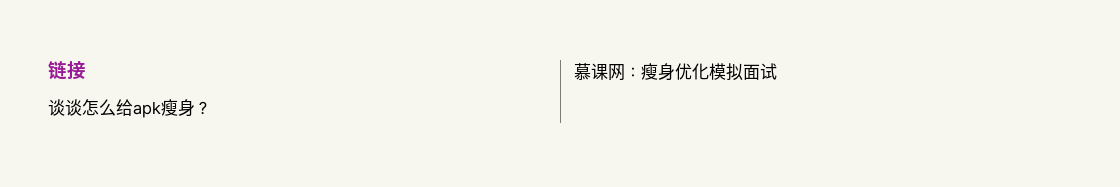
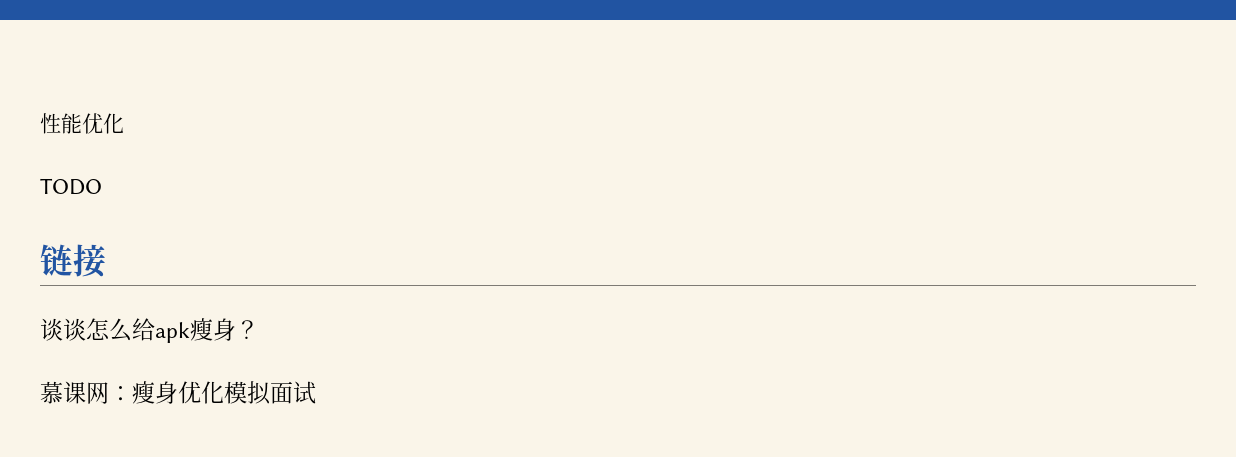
+ 性能优化
+ TODO

